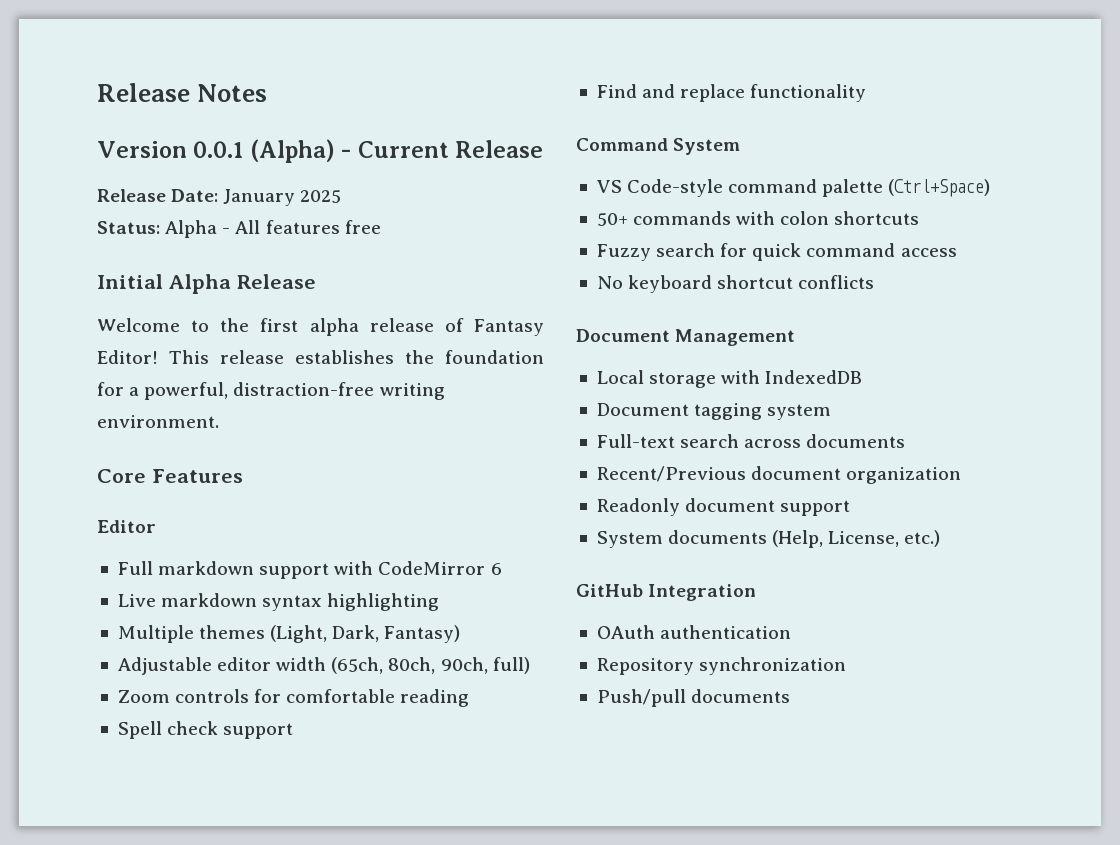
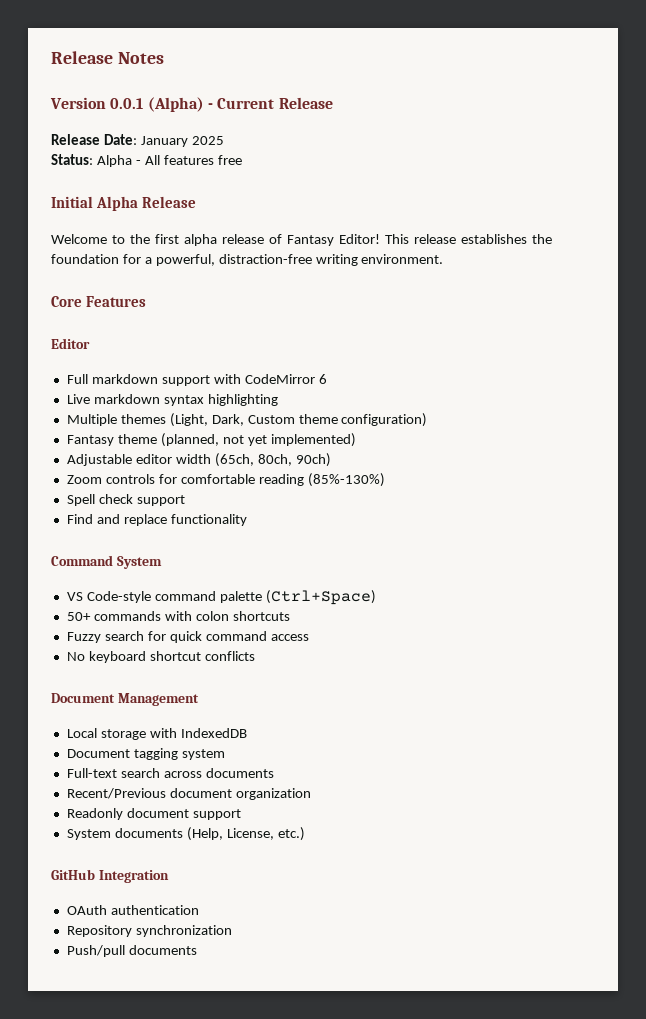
- Multiple themes (Light, Dark, Fantasy)
+ Multiple themes (Light, Dark, Custom theme configuration)
+ Fantasy theme (planned, not yet implemented)
- Adjustable editor width (65ch, 80ch, 90ch, full)
+ Adjustable editor width (65ch, 80ch, 90ch)
- Zoom controls for comfortable reading
+ Zoom controls for comfortable reading (85%-130%)

